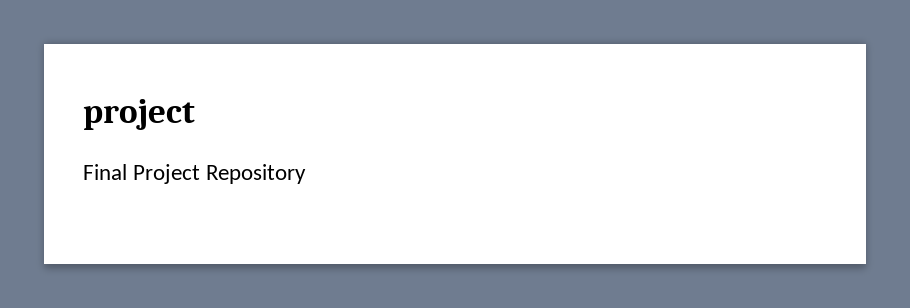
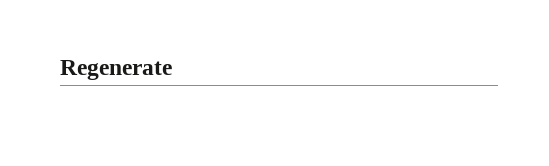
- project
- Final Project Repository
+ Regenerate

